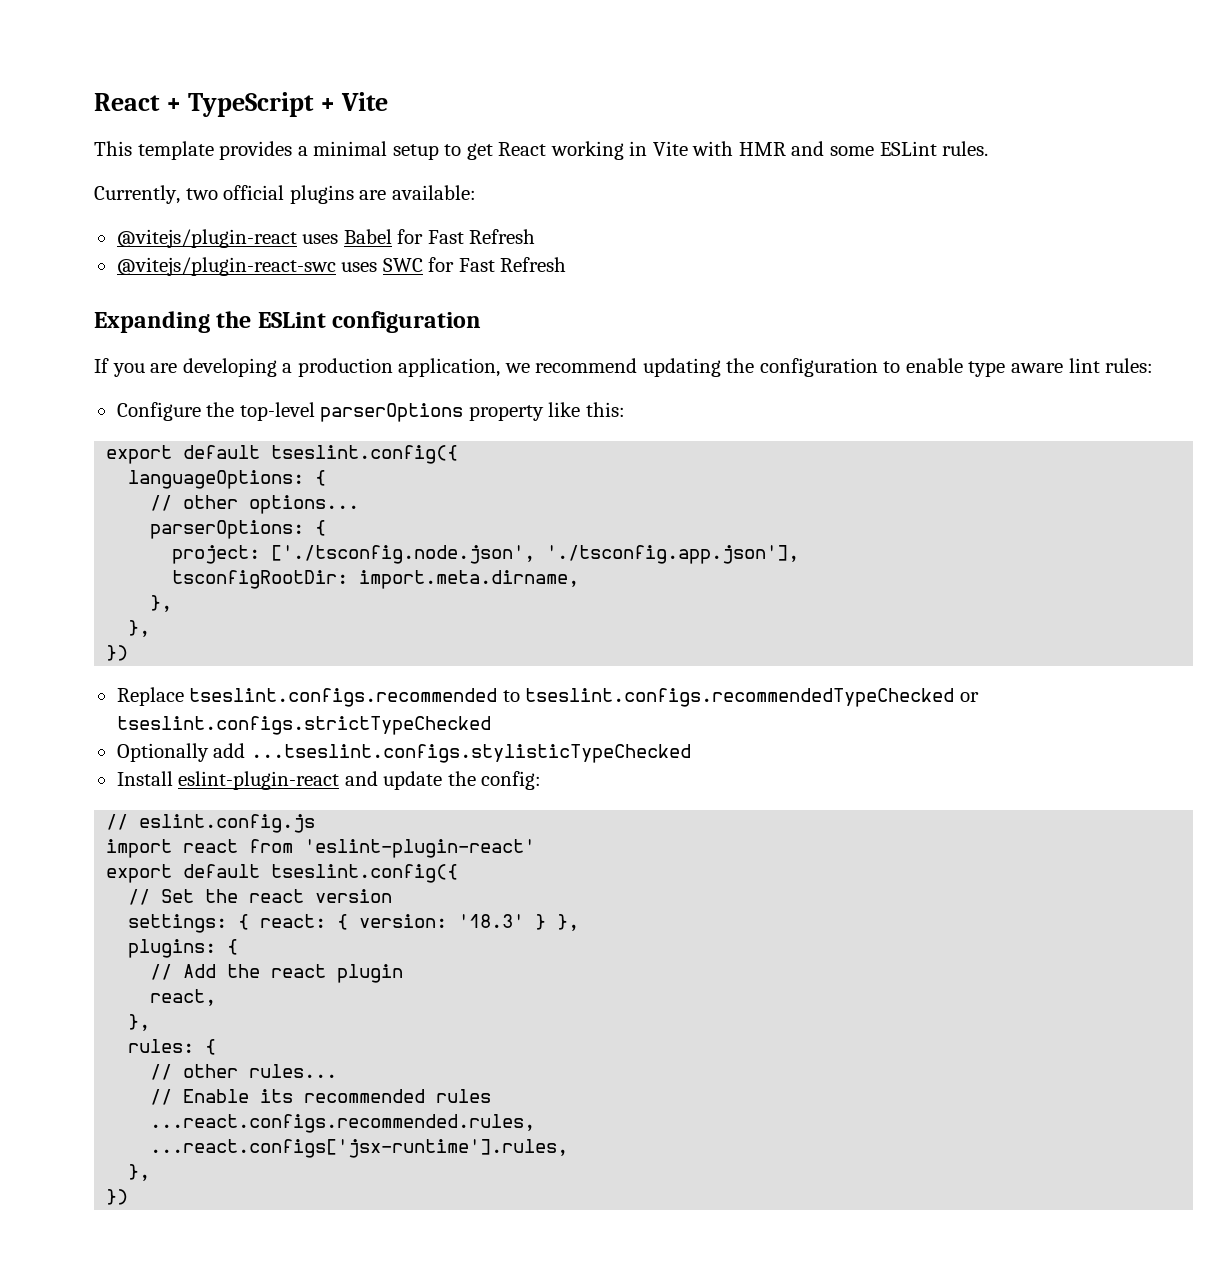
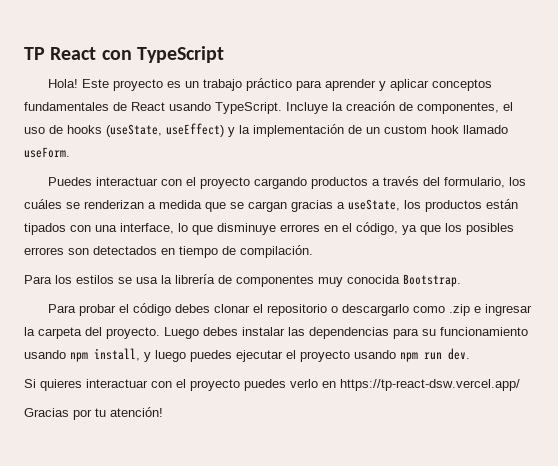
- React + TypeScript + Vite
- This template provides a minimal setup to get React working in Vite with HMR and some ESLint rules.
- Currently, two official plugins are available:
- @vitejs/plugin-react uses Babel for Fast Refresh
- @vitejs/plugin-react-swc uses SWC for Fast Refresh
- Expanding the ESLint configuration
- If you are developing a production application, we recommend updating the configuration to enable type aware lint rules:
- Configure the top-level parserOptions property like this:
- export default tseslint.config({
- languageOptions: {
- // other options...
- parserOptions: {
- project: ['./tsconfig.node.json', './tsconfig.app.json'],
- tsconfigRootDir: import.meta.dirname,
- },
- },
- })
- Replace tseslint.configs.recommended to tseslint.configs.recommendedTypeChecked or tseslint.configs.strictTypeChecked
- Optionally add ...tseslint.configs.stylisticTypeChecked
- Install eslint-plugin-react and update the config:
- // eslint.config.js
- import react from 'eslint-plugin-react'
- export default tseslint.config({
- // Set the react version
- settings: { react: { version: '18.3' } },
- plugins: {
- // Add the react plugin
- react,
- },
- rules: {
- // other rules...
- // Enable its recommended rules
- ...react.configs.recommended.rules,
- ...react.configs['jsx-runtime'].rules,
- },
- })
+ TP React con TypeScript
+ Hola! Este proyecto es un trabajo práctico para aprender y aplicar conceptos fundamentales de React usando TypeScript. Incluye la creación de componentes, el uso de hooks (useState, useEffect) y la implementación de un custom hook llamado useForm.
+ Puedes interactuar con el proyecto cargando productos a través del formulario, los cuáles se renderizan a medida que se cargan gracias a useState, los productos están tipados con una interface, lo que disminuye errores en el código, ya que los posibles errores son detectados en tiempo de compilación.
+ Para los estilos se usa la librería de componentes muy conocida Bootstrap.
+ Para probar el código debes clonar el repositorio o descargarlo como .zip e ingresar la carpeta del proyecto. Luego debes instalar las dependencias para su funcionamiento usando npm install, y luego puedes ejecutar el proyecto usando npm run dev.
+ Si quieres interactuar con el proyecto puedes verlo en https://tp-react-dsw.vercel.app/
+ Gracias por tu atención!

